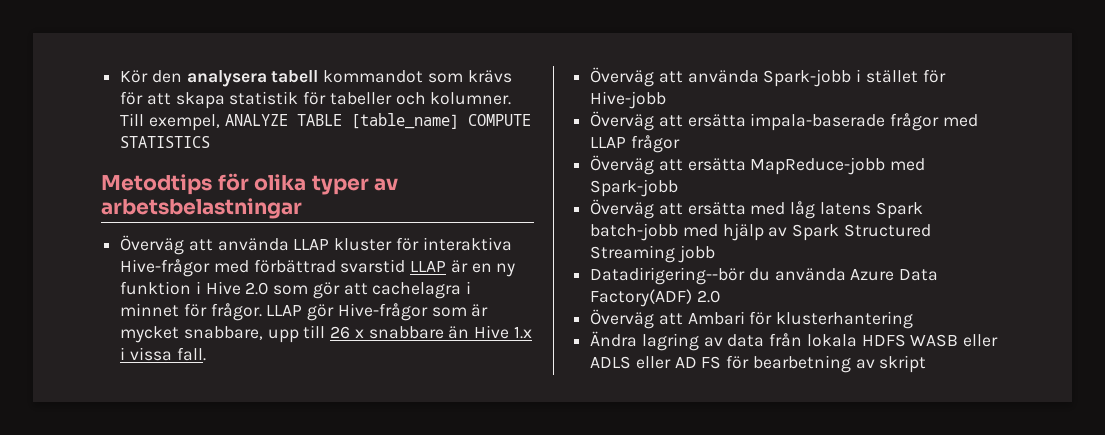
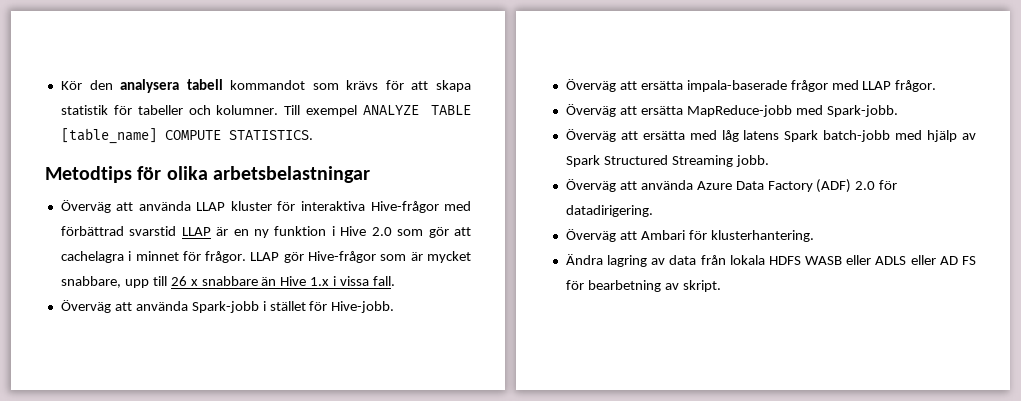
- Till exempel, ANALYZE TABLE [table_name] COMPUTE STATISTICS
+ Till exempel ANALYZE TABLE [table_name] COMPUTE STATISTICS.
- Metodtips för olika typer av arbetsbelastningar
+ Metodtips för olika arbetsbelastningar
- Överväg att använda Spark-jobb i stället för Hive-jobb
+ Överväg att använda Spark-jobb i stället för Hive-jobb.
- Överväg att ersätta impala-baserade frågor med LLAP frågor
+ Överväg att ersätta impala-baserade frågor med LLAP frågor.
- Överväg att ersätta MapReduce-jobb med Spark-jobb
+ Överväg att ersätta MapReduce-jobb med Spark-jobb.
- Överväg att ersätta med låg latens Spark batch-jobb med hjälp av Spark Structured Streaming jobb
- Datadirigering--bör du använda Azure Data Factory(ADF) 2.0
+ Överväg att ersätta med låg latens Spark batch-jobb med hjälp av Spark Structured Streaming jobb.
+ Överväg att använda Azure Data Factory (ADF) 2.0 för datadirigering.
- Överväg att Ambari för klusterhantering
+ Överväg att Ambari för klusterhantering.
- Ändra lagring av data från lokala HDFS WASB eller ADLS eller AD FS för bearbetning av skript
+ Ändra lagring av data från lokala HDFS WASB eller ADLS eller AD FS för bearbetning av skript.

